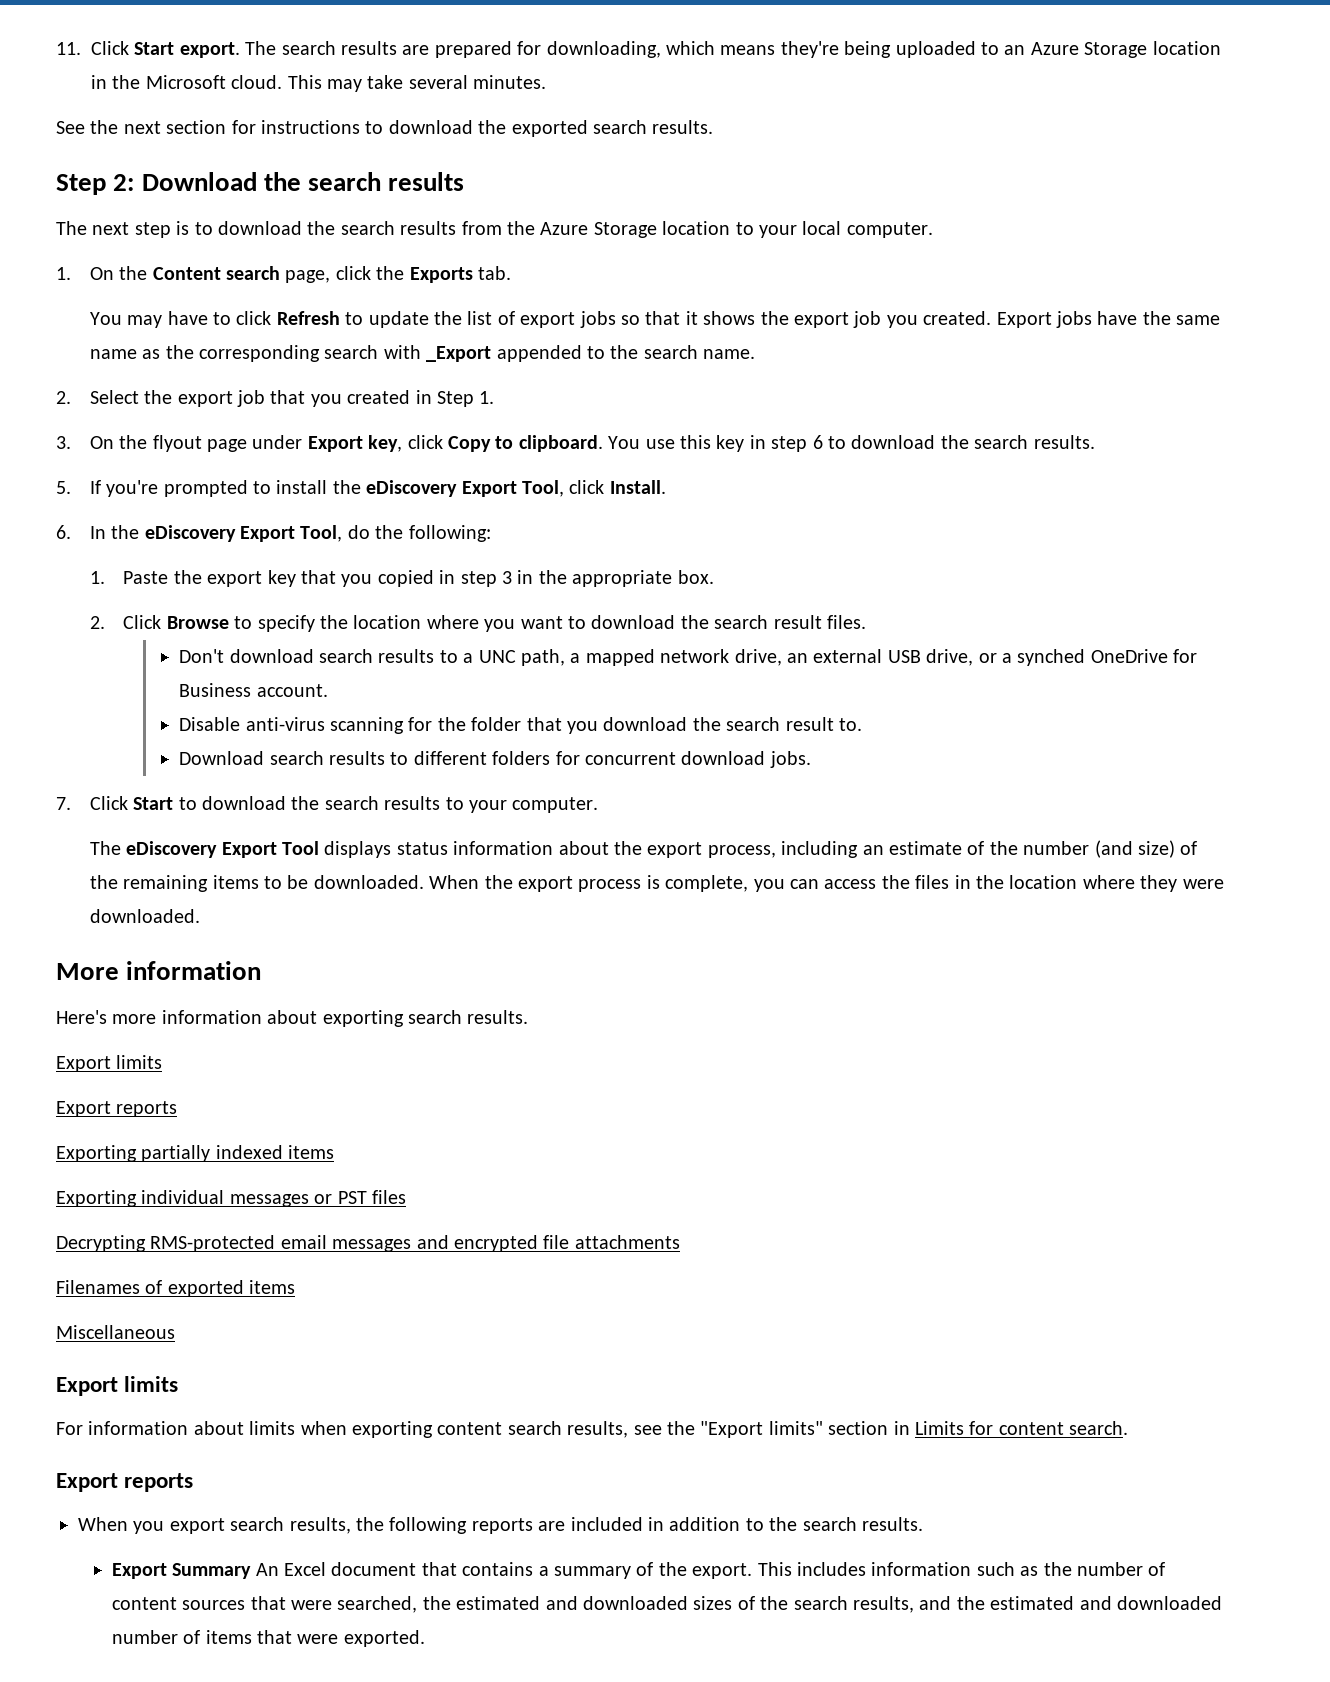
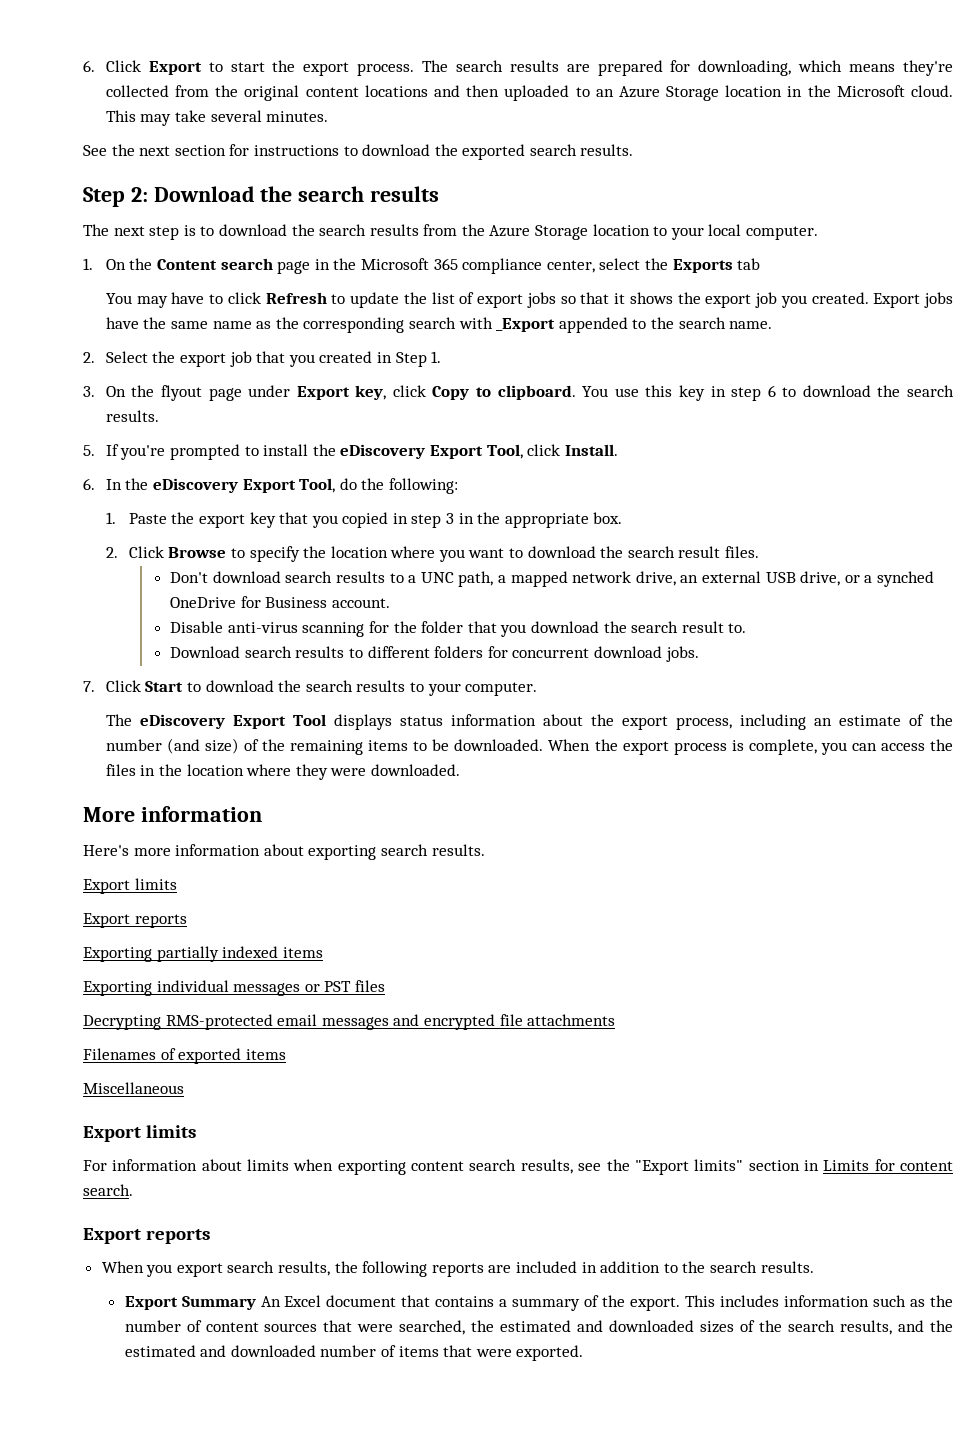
- 11. Click Start export.
+ 6. Click Export to start the export process.
- The search results are prepared for downloading, which means they're being uploaded to an Azure Storage location in the Microsoft cloud.
+ The search results are prepared for downloading, which means they're collected from the original content locations and then uploaded to an Azure Storage location in the Microsoft cloud.
- 1. On the Content search page, click the Exports tab.
+ 1. On the Content search page in the Microsoft 365 compliance center, select the Exports tab

